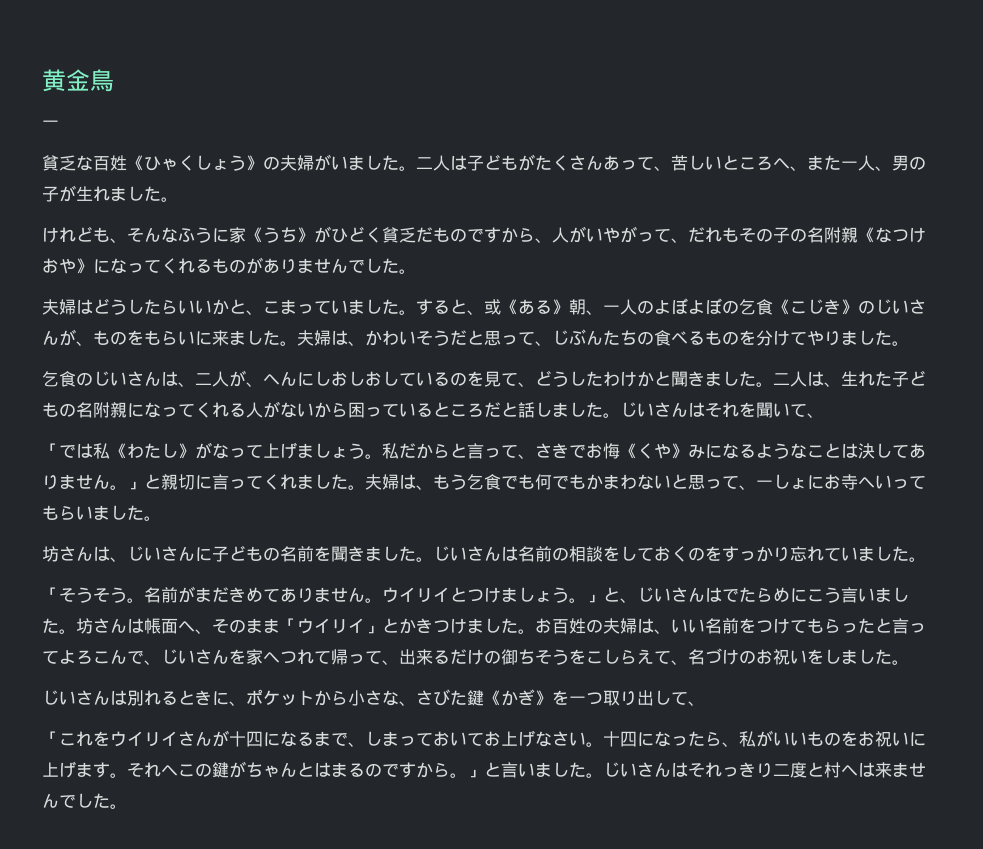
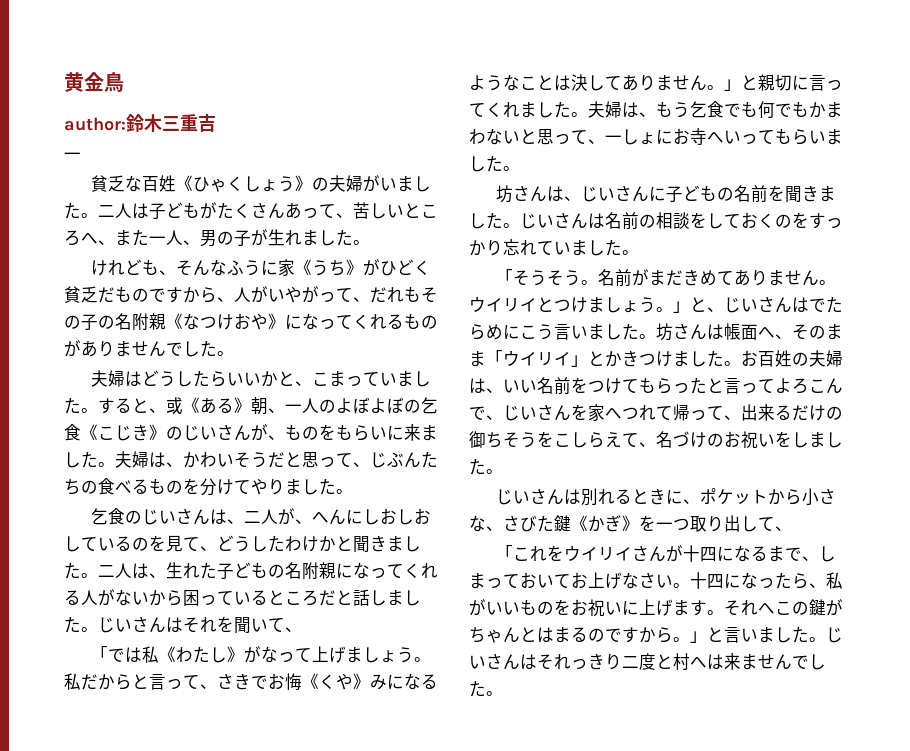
+ author:鈴木三重吉

